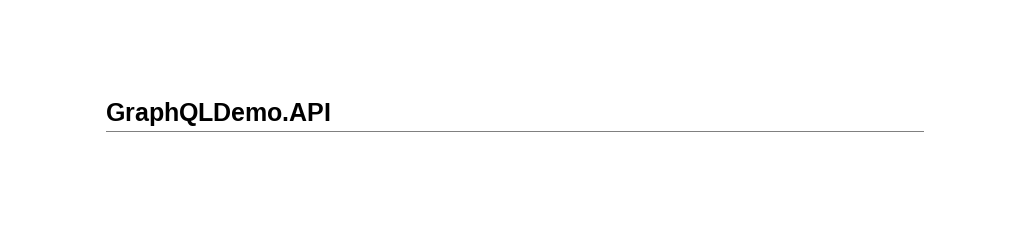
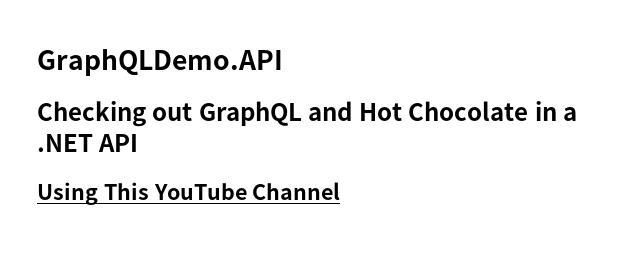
+ Checking out GraphQL and Hot Chocolate in a .NET API
+ Using This YouTube Channel

